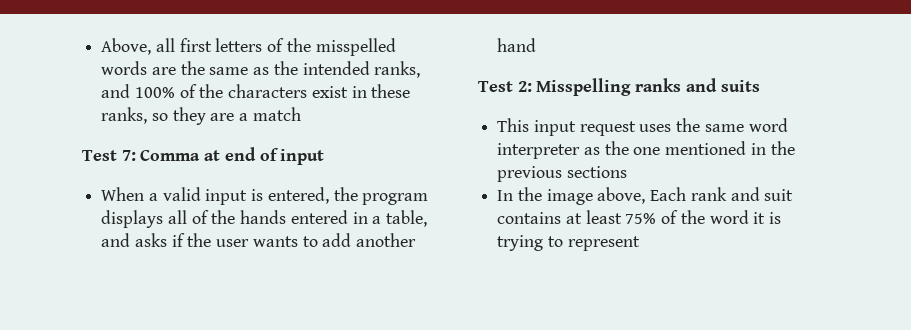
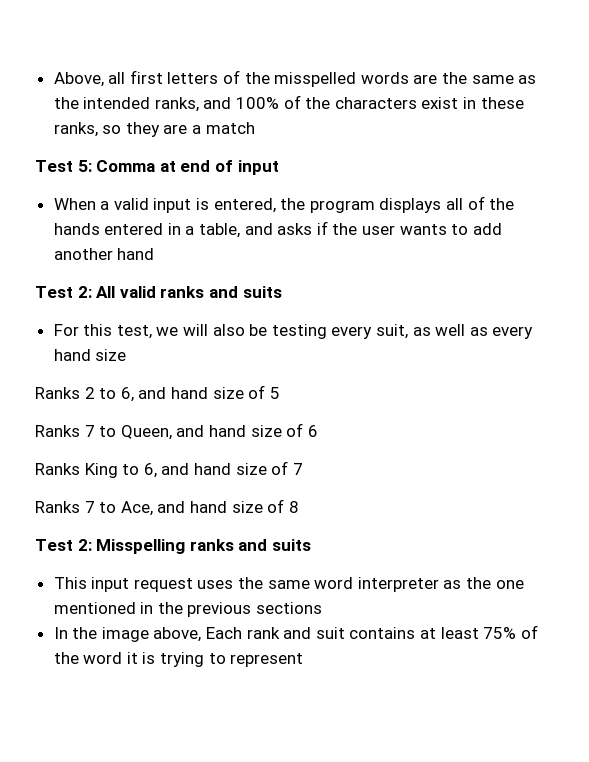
- Test 7: Comma at end of input
+ Test 5: Comma at end of input
+ Test 2: All valid ranks and suits
+ For this test, we will also be testing every suit, as well as every hand size
+ Ranks 2 to 6, and hand size of 5
+ Ranks 7 to Queen, and hand size of 6
+ Ranks King to 6, and hand size of 7
+ Ranks 7 to Ace, and hand size of 8

